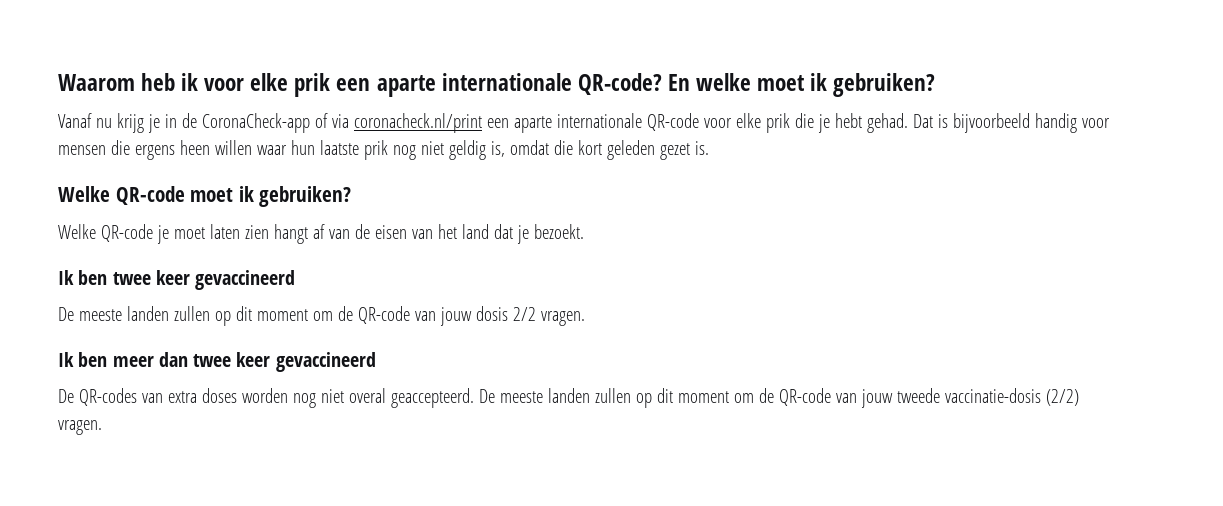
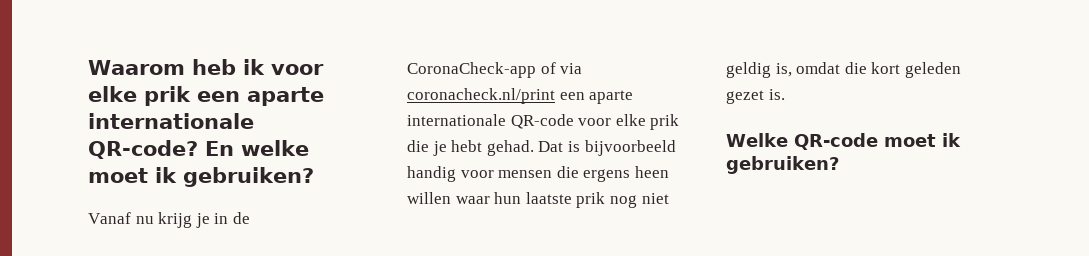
- Welke QR-code je moet laten zien hangt af van de eisen van het land dat je bezoekt.
- Ik ben twee keer gevaccineerd
- De meeste landen zullen op dit moment om de QR-code van jouw dosis 2/2 vragen.
- Ik ben meer dan twee keer gevaccineerd
- De QR-codes van extra doses worden nog niet overal geaccepteerd. De meeste landen zullen op dit moment om de QR-code van jouw tweede vaccinatie-dosis (2/2) vragen.

